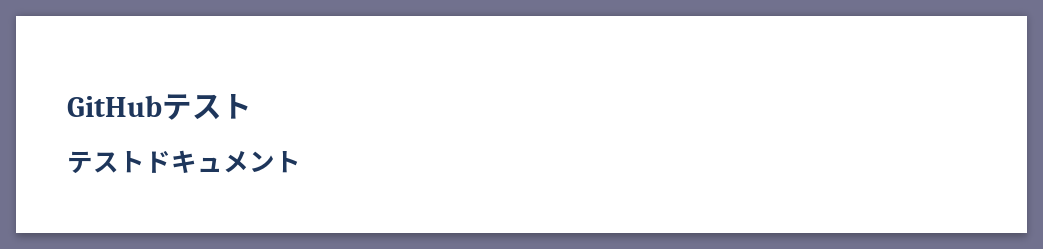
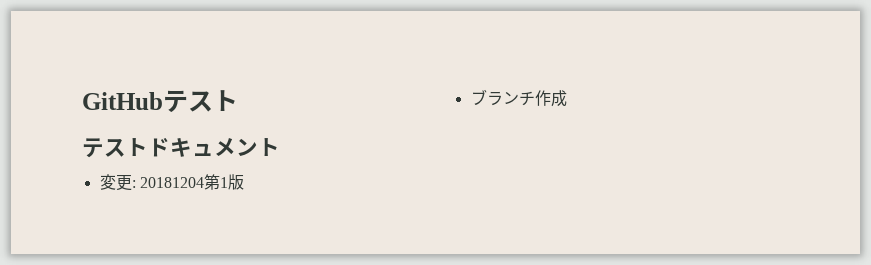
+ 変更: 20181204第1版
+ ブランチ作成

